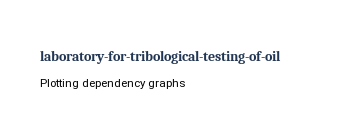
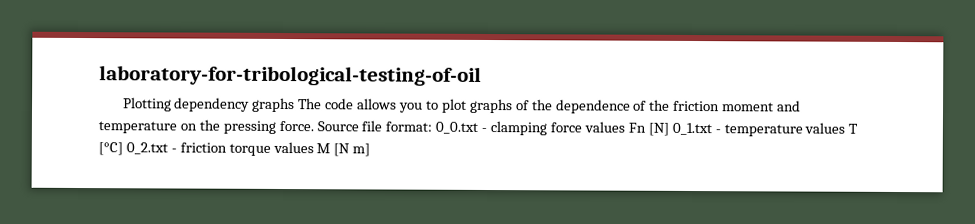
- Plotting dependency graphs
+ Plotting dependency graphs The code allows you to plot graphs of the dependence of the friction moment and temperature on the pressing force. Source file format: 0_0.txt - clamping force values Fn [N] 0_1.txt - temperature values T [°C] 0_2.txt - friction torque values M [N m]

